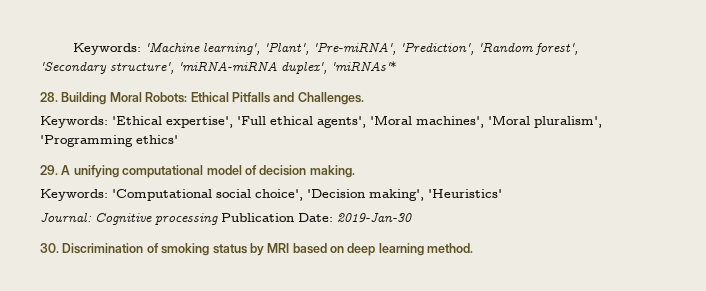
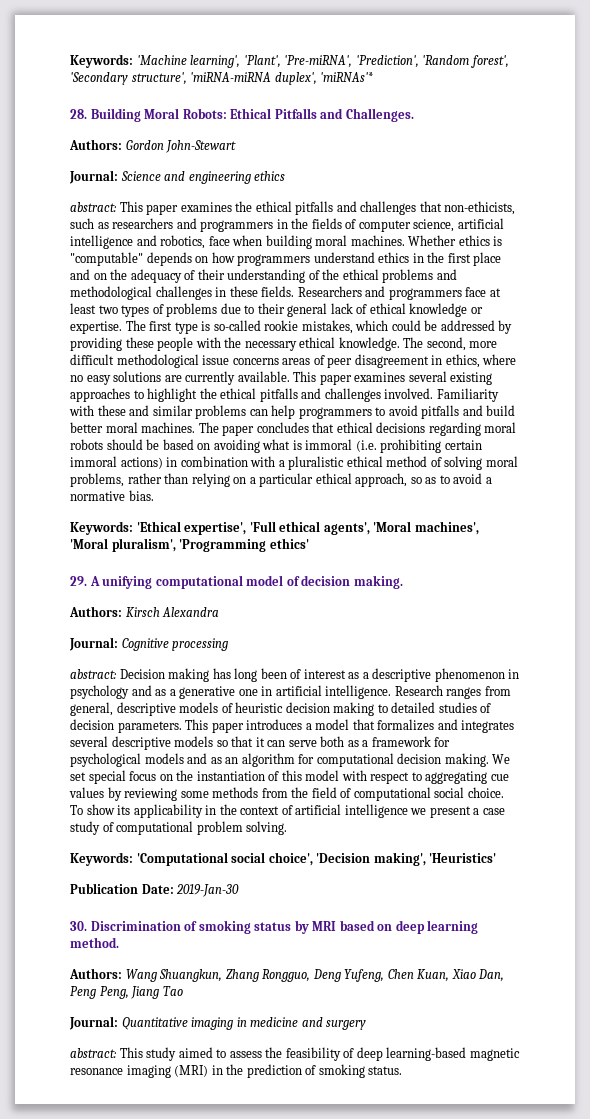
+ Authors: Gordon John-Stewart
+ Journal: Science and engineering ethics
+ abstract: This paper examines the ethical pitfalls and challenges that non-ethicists, such as researchers and programmers in the fields of computer science, artificial intelligence and robotics, face when building moral machines. Whether ethics is "computable" depends on how programmers understand ethics in the first place and on the adequacy of their understanding of the ethical problems and methodological challenges in these fields. Researchers and programmers face at least two types of problems due to their general lack of ethical knowledge or expertise. The first type is so-called rookie mistakes, which could be addressed by providing these people with the necessary ethical knowledge. The second, more difficult methodological issue concerns areas of peer disagreement in ethics, where no easy solutions are currently available. This paper examines several existing approaches to highlight the ethical pitfalls and challenges involved. Familiarity with these and similar problems can help programmers to avoid pitfalls and build better moral machines. The paper concludes that ethical decisions regarding moral robots should be based on avoiding what is immoral (i.e. prohibiting certain immoral actions) in combination with a pluralistic ethical method of solving moral problems, rather than relying on a particular ethical approach, so as to avoid a normative bias.
+ Authors: Kirsch Alexandra
+ Journal: Cognitive processing
+ abstract: Decision making has long been of interest as a descriptive phenomenon in psychology and as a generative one in artificial intelligence. Research ranges from general, descriptive models of heuristic decision making to detailed studies of decision parameters. This paper introduces a model that formalizes and integrates several descriptive models so that it can serve both as a framework for psychological models and as an algorithm for computational decision making. We set special focus on the instantiation of this model with respect to aggregating cue values by reviewing some methods from the field of computational social choice. To show its applicability in the context of artificial intelligence we present a case study of computational problem solving.
- Journal: Cognitive processing Publication Date: 2019-Jan-30
+ Publication Date: 2019-Jan-30
+ Authors: Wang Shuangkun, Zhang Rongguo, Deng Yufeng, Chen Kuan, Xiao Dan, Peng Peng, Jiang Tao
+ Journal: Quantitative imaging in medicine and surgery
+ abstract: This study aimed to assess the feasibility of deep learning-based magnetic resonance imaging (MRI) in the prediction of smoking status.

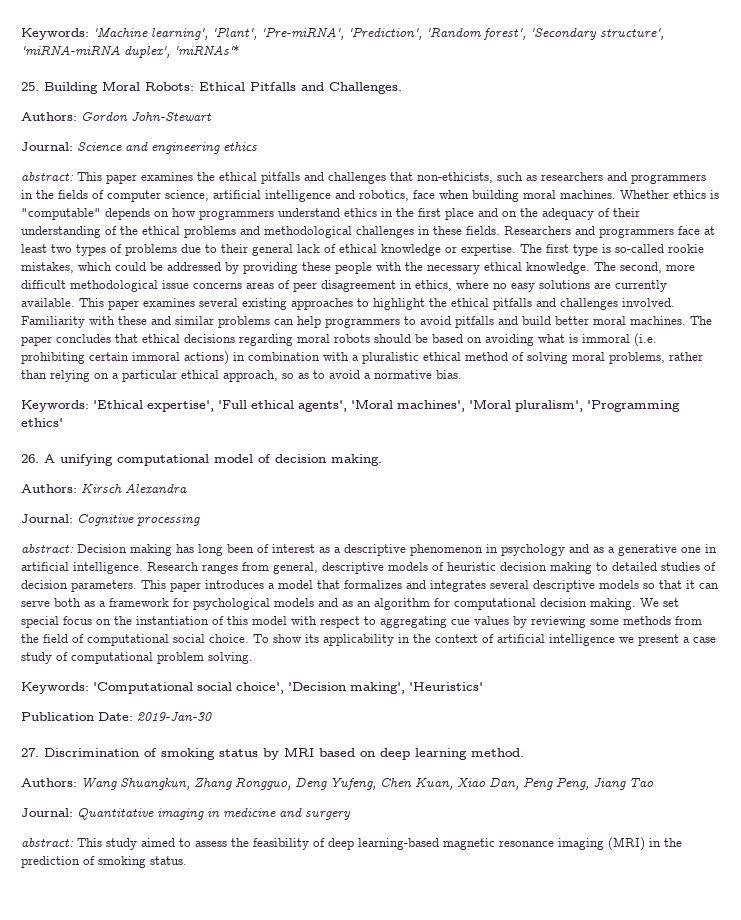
- 28. Building Moral Robots: Ethical Pitfalls and Challenges.
+ 25. Building Moral Robots: Ethical Pitfalls and Challenges.
- 29. A unifying computational model of decision making.
+ 26. A unifying computational model of decision making.
- 30. Discrimination of smoking status by MRI based on deep learning method.
+ 27. Discrimination of smoking status by MRI based on deep learning method.

